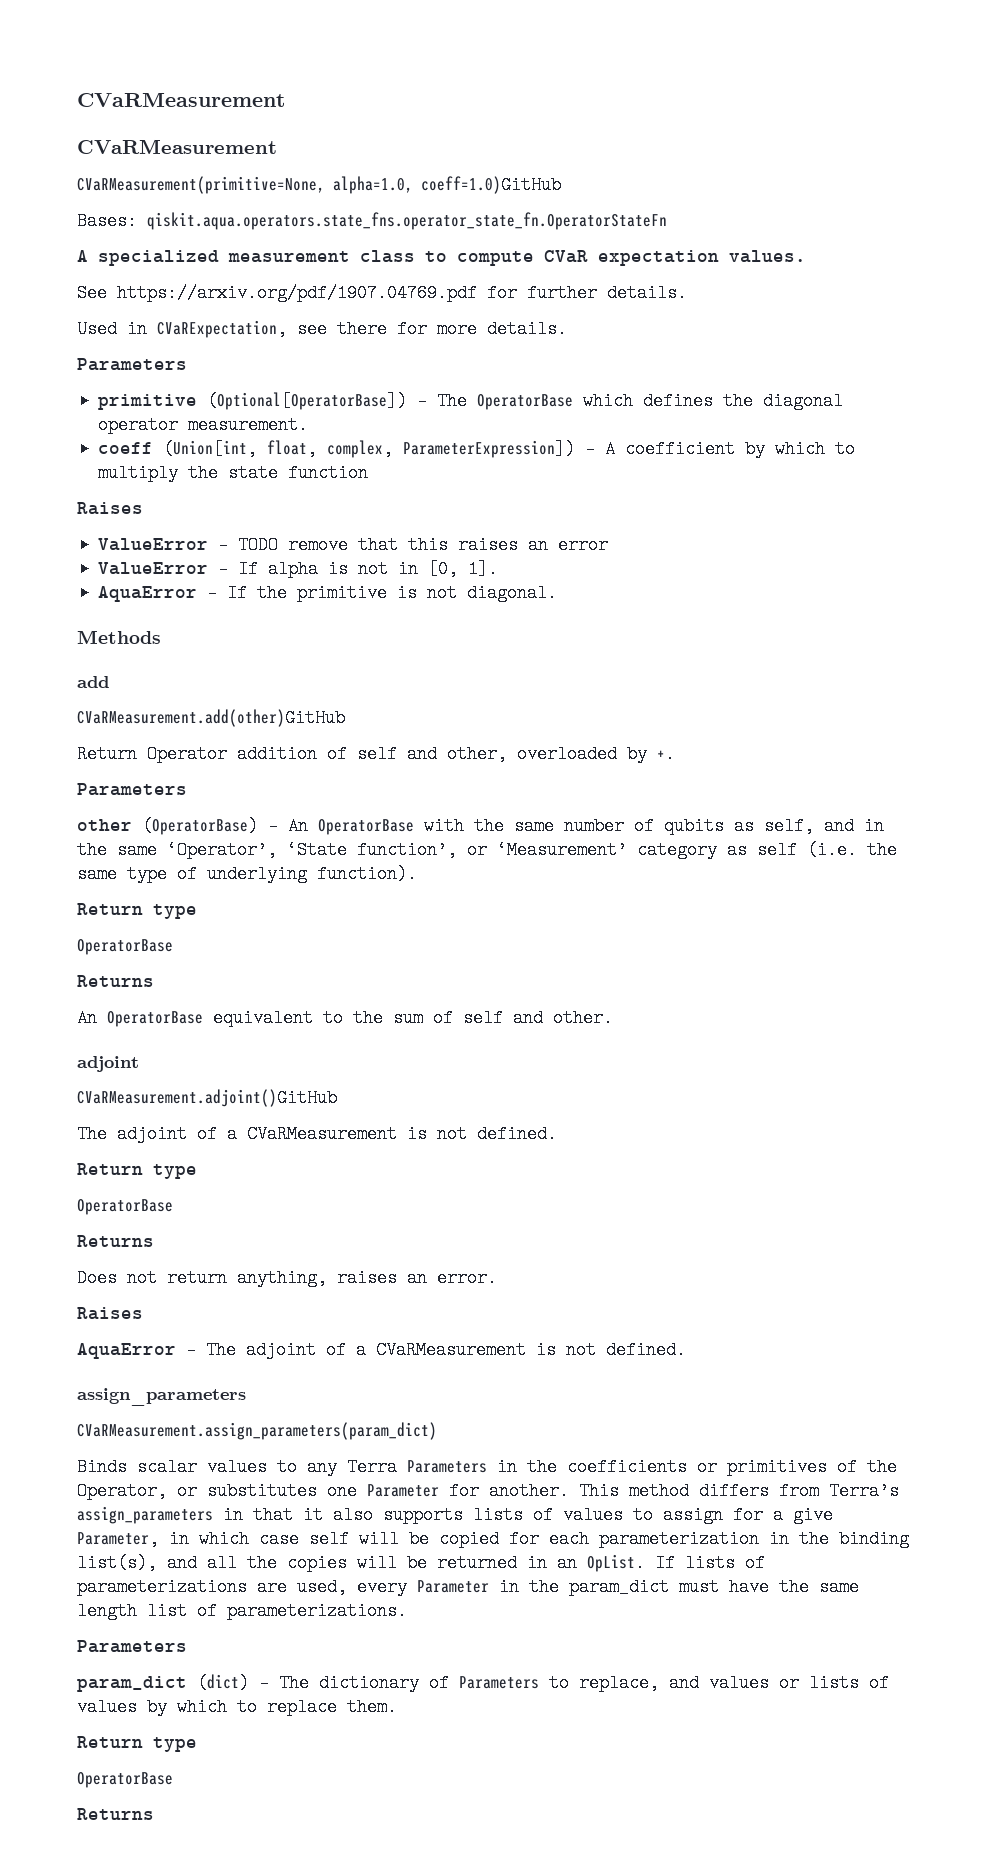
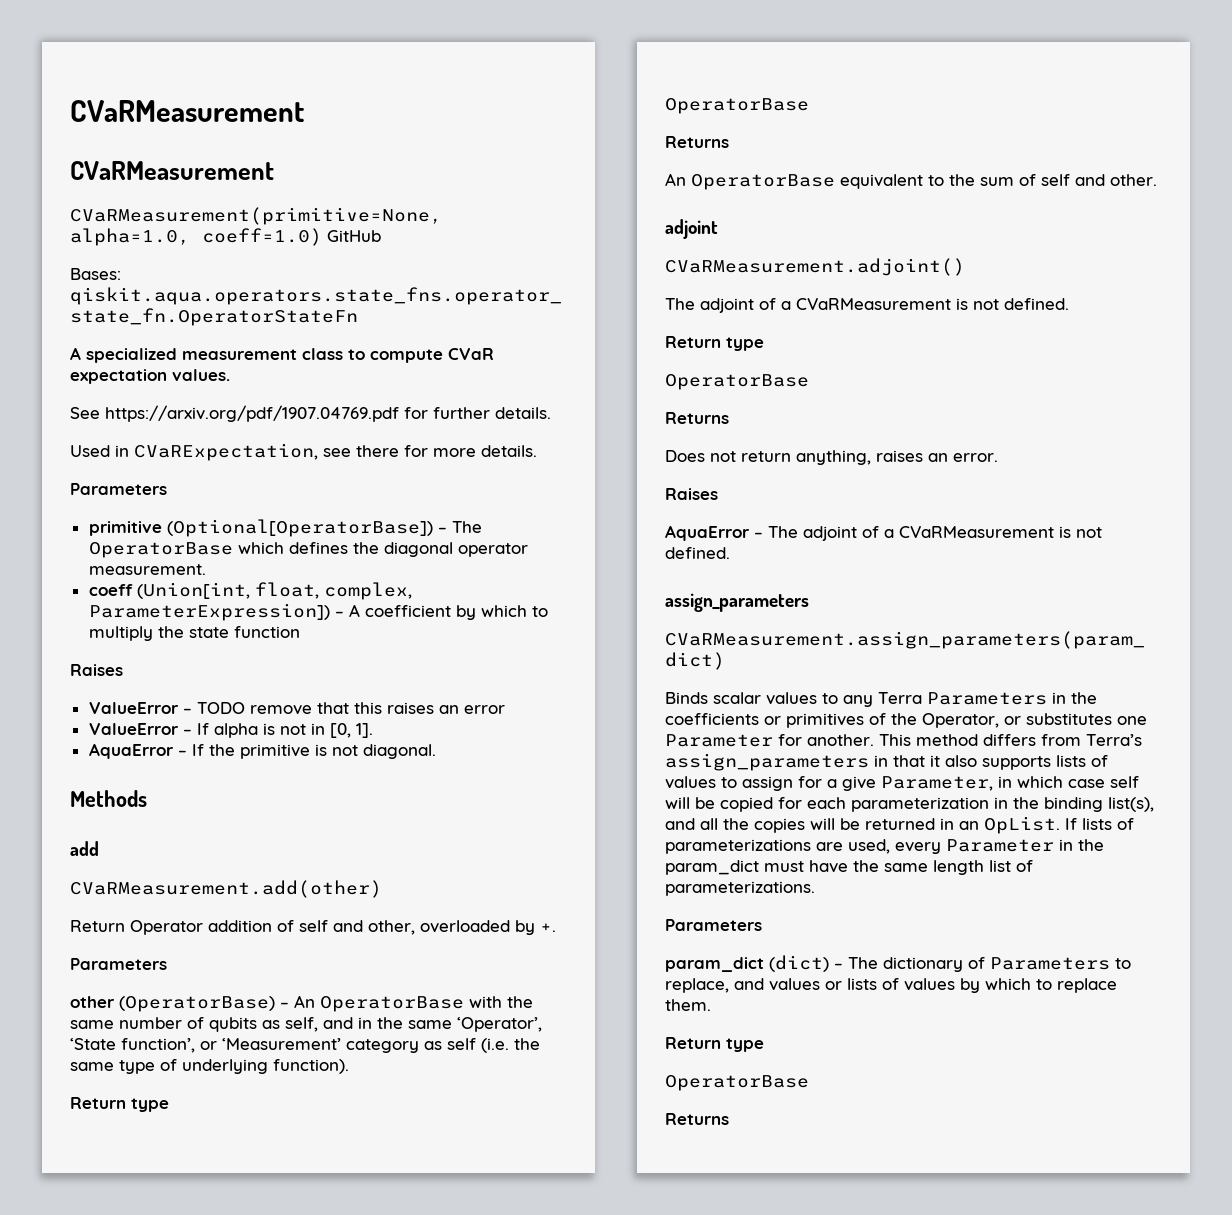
- CVaRMeasurement(primitive=None, alpha=1.0, coeff=1.0)GitHub
+ CVaRMeasurement(primitive=None, alpha=1.0, coeff=1.0) GitHub
- CVaRMeasurement.add(other)GitHub
+ CVaRMeasurement.add(other)
- CVaRMeasurement.adjoint()GitHub
+ CVaRMeasurement.adjoint()

